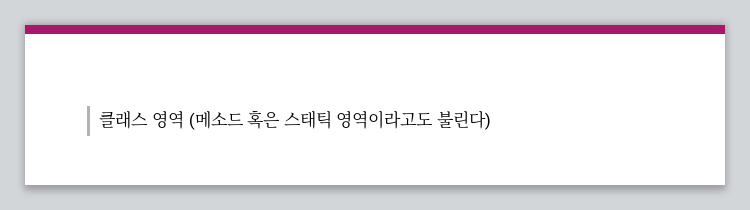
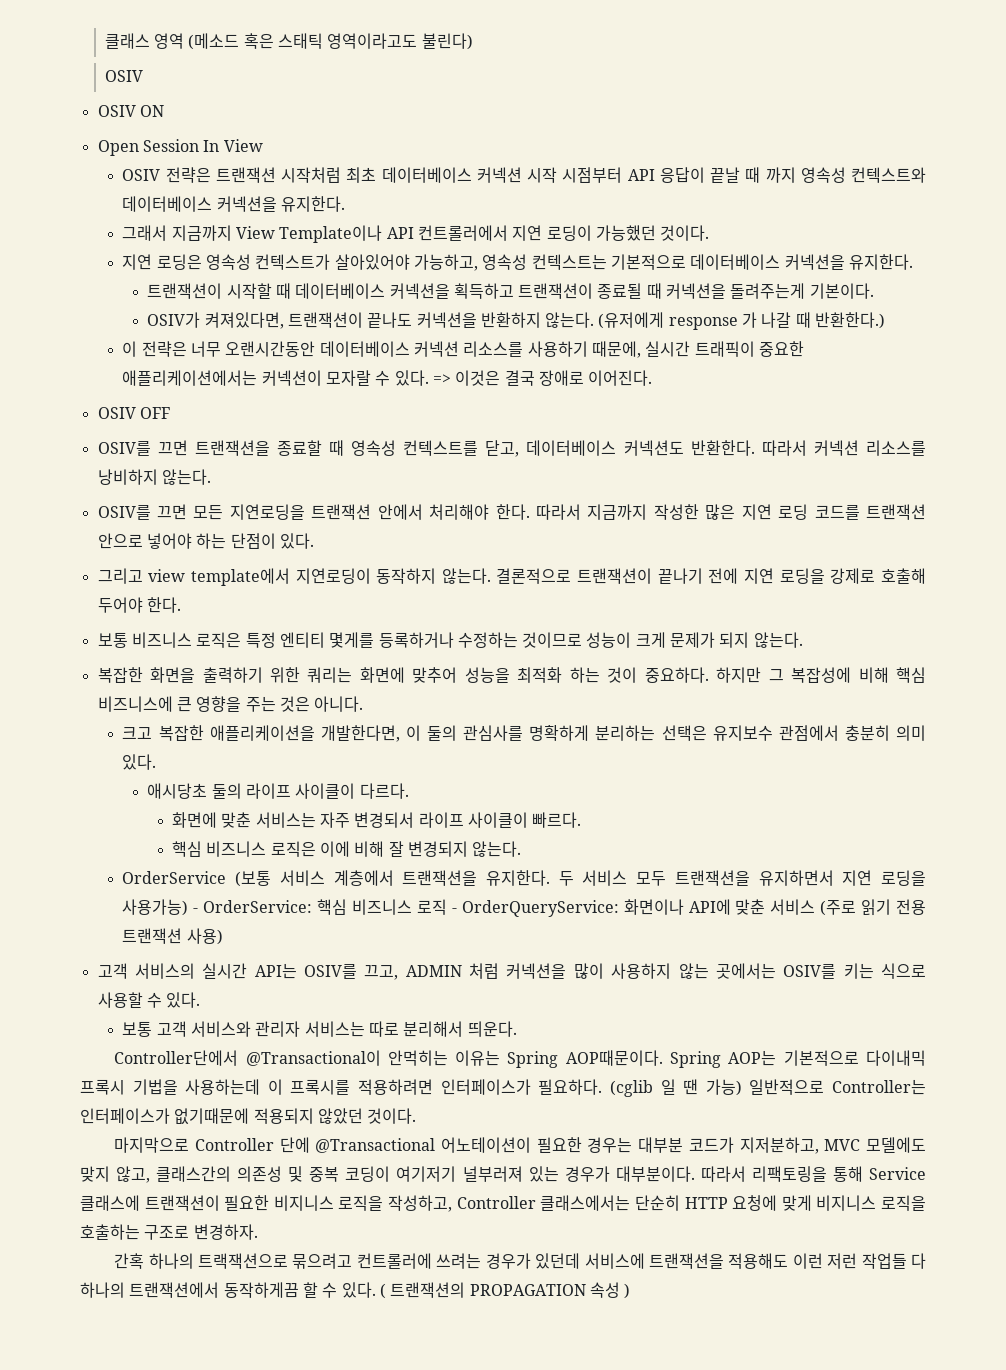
  클래스 영역 (메소드 혹은 스태틱 영역이라고도 불린다)
+ OSIV
+ OSIV ON
+ Open Session In View
+ OSIV 전략은 트랜잭션 시작처럼 최초 데이터베이스 커넥션 시작 시점부터 API 응답이 끝날 때 까지 영속성 컨텍스트와 데이터베이스 커넥션을 유지한다.
+ 그래서 지금까지 View Template이나 API 컨트롤러에서 지연 로딩이 가능했던 것이다.
+ 지연 로딩은 영속성 컨텍스트가 살아있어야 가능하고, 영속성 컨텍스트는 기본적으로 데이터베이스 커넥션을 유지한다.
+ 트랜잭션이 시작할 때 데이터베이스 커넥션을 획득하고 트랜잭션이 종료될 때 커넥션을 돌려주는게 기본이다.
+ OSIV가 켜져있다면, 트랜잭션이 끝나도 커넥션을 반환하지 않는다. (유저에게 response 가 나갈 때 반환한다.)
+ 이 전략은 너무 오랜시간동안 데이터베이스 커넥션 리소스를 사용하기 때문에, 실시간 트래픽이 중요한 애플리케이션에서는 커넥션이 모자랄 수 있다. => 이것은 결국 장애로 이어진다.
+ OSIV OFF
+ OSIV를 끄면 트랜잭션을 종료할 때 영속성 컨텍스트를 닫고, 데이터베이스 커넥션도 반환한다. 따라서 커넥션 리소스를 낭비하지 않는다.
+ OSIV를 끄면 모든 지연로딩을 트랜잭션 안에서 처리해야 한다. 따라서 지금까지 작성한 많은 지연 로딩 코드를 트랜잭션 안으로 넣어야 하는 단점이 있다.
+ 그리고 view template에서 지연로딩이 동작하지 않는다. 결론적으로 트랜잭션이 끝나기 전에 지연 로딩을 강제로 호출해 두어야 한다.
+ 보통 비즈니스 로직은 특정 엔티티 몇게를 등록하거나 수정하는 것이므로 성능이 크게 문제가 되지 않는다.
+ 복잡한 화면을 출력하기 위한 쿼리는 화면에 맞추어 성능을 최적화 하는 것이 중요하다. 하지만 그 복잡성에 비해 핵심 비즈니스에 큰 영향을 주는 것은 아니다.
+ 크고 복잡한 애플리케이션을 개발한다면, 이 둘의 관심사를 명확하게 분리하는 선택은 유지보수 관점에서 충분히 의미 있다.
+ 애시당초 둘의 라이프 사이클이 다르다.
+ 화면에 맞춘 서비스는 자주 변경되서 라이프 사이클이 빠르다.
+ 핵심 비즈니스 로직은 이에 비해 잘 변경되지 않는다.
+ OrderService (보통 서비스 계층에서 트랜잭션을 유지한다. 두 서비스 모두 트랜잭션을 유지하면서 지연 로딩을 사용가능) - OrderService: 핵심 비즈니스 로직 - OrderQueryService: 화면이나 API에 맞춘 서비스 (주로 읽기 전용 트랜잭션 사용)
+ 고객 서비스의 실시간 API는 OSIV를 끄고, ADMIN 처럼 커넥션을 많이 사용하지 않는 곳에서는 OSIV를 키는 식으로 사용할 수 있다.
+ 보통 고객 서비스와 관리자 서비스는 따로 분리해서 띄운다.
+ Controller단에서 @Transactional이 안먹히는 이유는 Spring AOP때문이다. Spring AOP는 기본적으로 다이내믹 프록시 기법을 사용하는데 이 프록시를 적용하려면 인터페이스가 필요하다. (cglib 일 땐 가능) 일반적으로 Controller는 인터페이스가 없기때문에 적용되지 않았던 것이다.
+ 마지막으로 Controller 단에 @Transactional 어노테이션이 필요한 경우는 대부분 코드가 지저분하고, MVC 모델에도 맞지 않고, 클래스간의 의존성 및 중복 코딩이 여기저기 널부러져 있는 경우가 대부분이다. 따라서 리팩토링을 통해 Service 클래스에 트랜잭션이 필요한 비지니스 로직을 작성하고, Controller 클래스에서는 단순히 HTTP 요청에 맞게 비지니스 로직을 호출하는 구조로 변경하자.
+ 간혹 하나의 트랙잭션으로 묶으려고 컨트롤러에 쓰려는 경우가 있던데 서비스에 트랜잭션을 적용해도 이런 저런 작업들 다 하나의 트랜잭션에서 동작하게끔 할 수 있다. ( 트랜잭션의 PROPAGATION 속성 )

